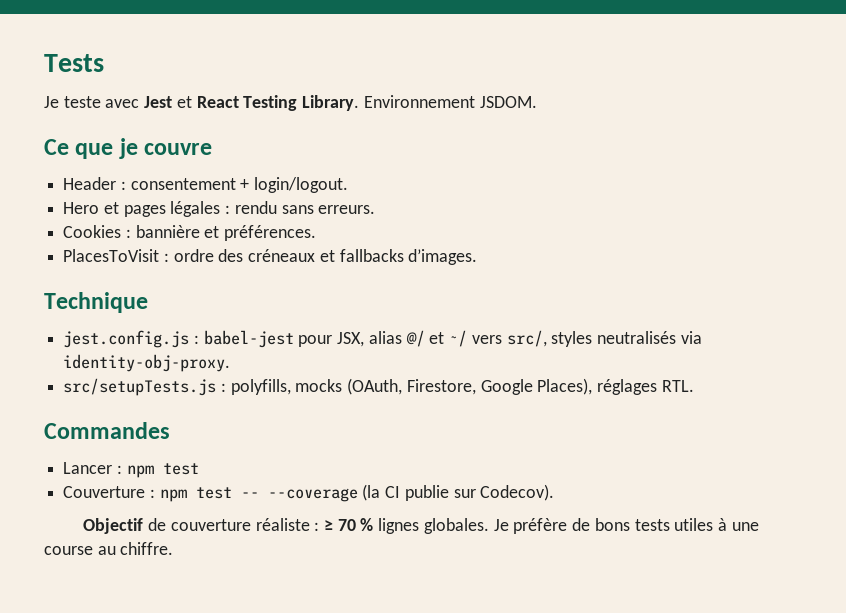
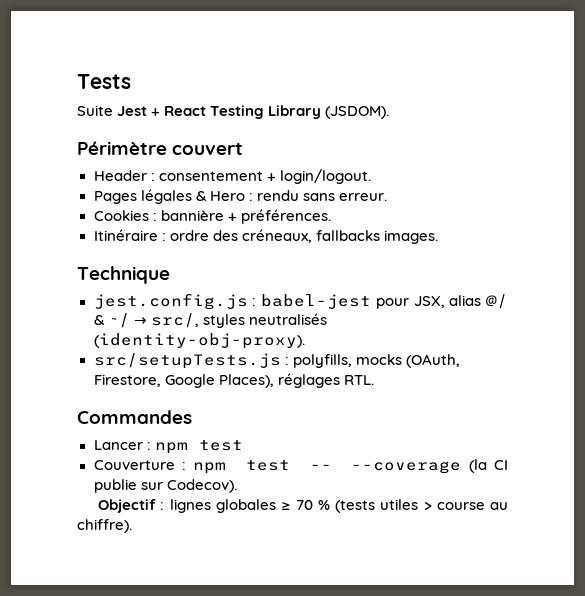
- Je teste avec Jest et React Testing Library. Environnement JSDOM.
- Ce que je couvre
+ Suite Jest + React Testing Library (JSDOM).
+ Périmètre couvert
- Hero et pages légales : rendu sans erreurs.
+ Pages légales & Hero : rendu sans erreur.
- Cookies : bannière et préférences.
+ Cookies : bannière + préférences.
- PlacesToVisit : ordre des créneaux et fallbacks d’images.
+ Itinéraire : ordre des créneaux, fallbacks images.
- jest.config.js : babel-jest pour JSX, alias @/ et ~/ vers src/, styles neutralisés via identity-obj-proxy.
+ jest.config.js : babel-jest pour JSX, alias @/ & ~/ → src/, styles neutralisés (identity-obj-proxy).
- Objectif de couverture réaliste : ≥ 70 % lignes globales. Je préfère de bons tests utiles à une course au chiffre.
+ Objectif : lignes globales ≥ 70 % (tests utiles > course au chiffre).

